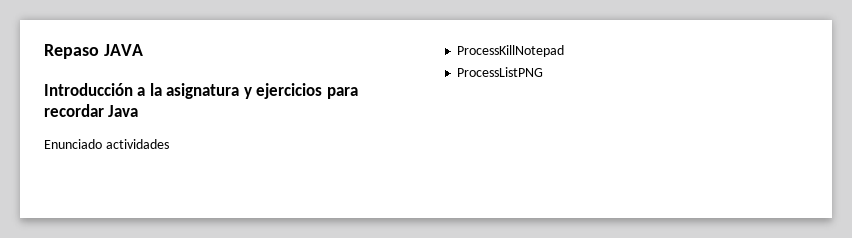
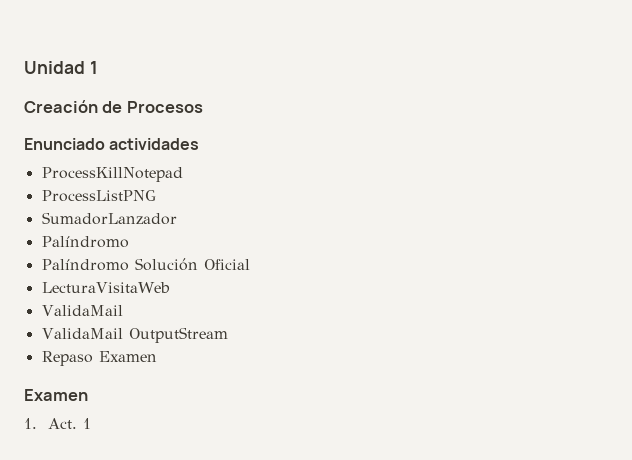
- Repaso JAVA
- Introducción a la asignatura y ejercicios para recordar Java
+ Unidad 1
+ Creación de Procesos
  Enunciado actividades
  ProcessKillNotepad
  ProcessListPNG
+ SumadorLanzador
+ Palíndromo
+ Palíndromo Solución Oficial
+ LecturaVisitaWeb
+ ValidaMail
+ ValidaMail OutputStream
+ Repaso Examen
+ Examen
+ 1. Act. 1

